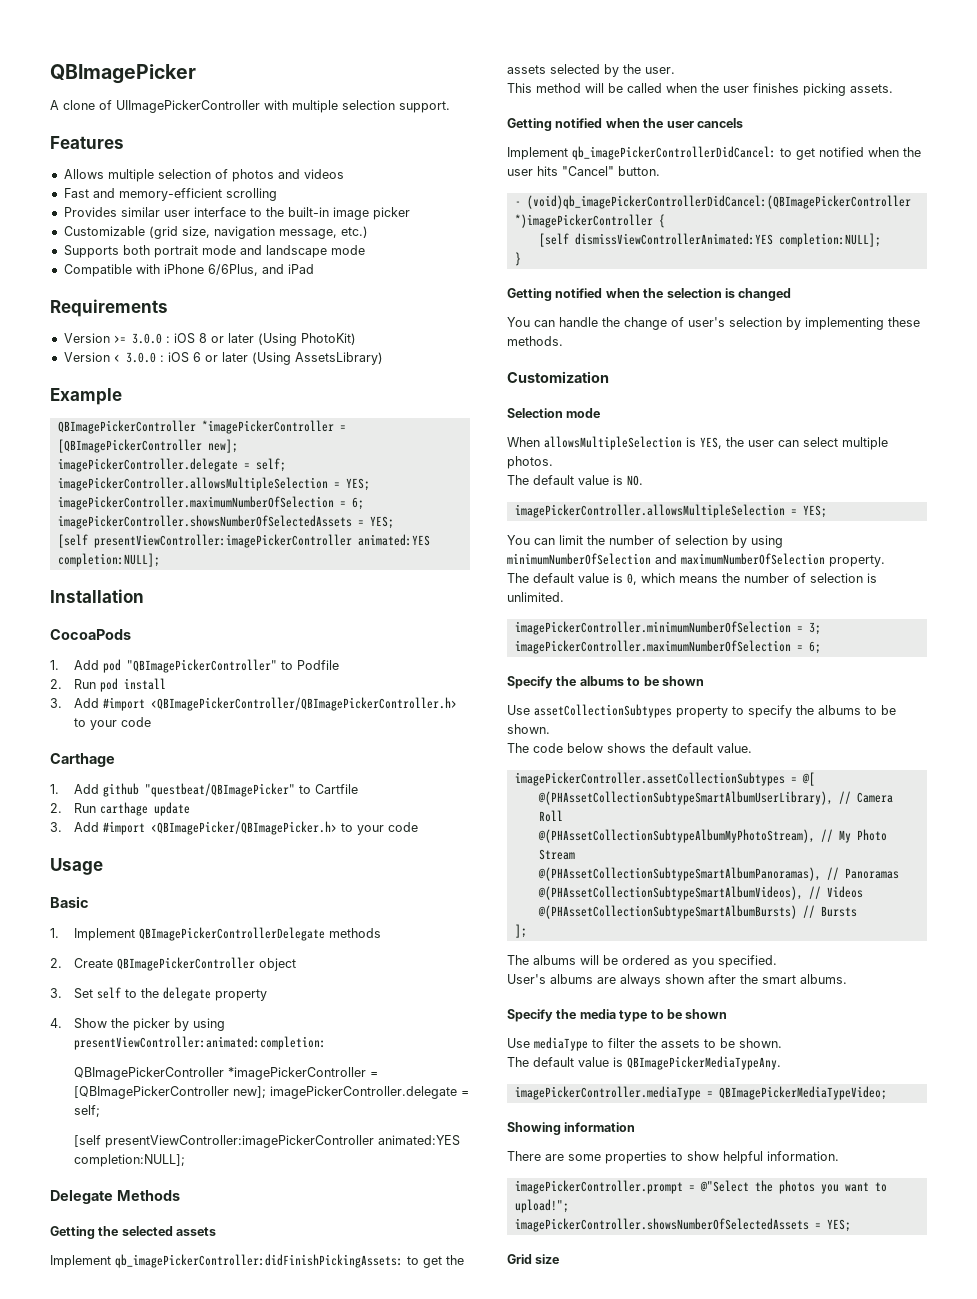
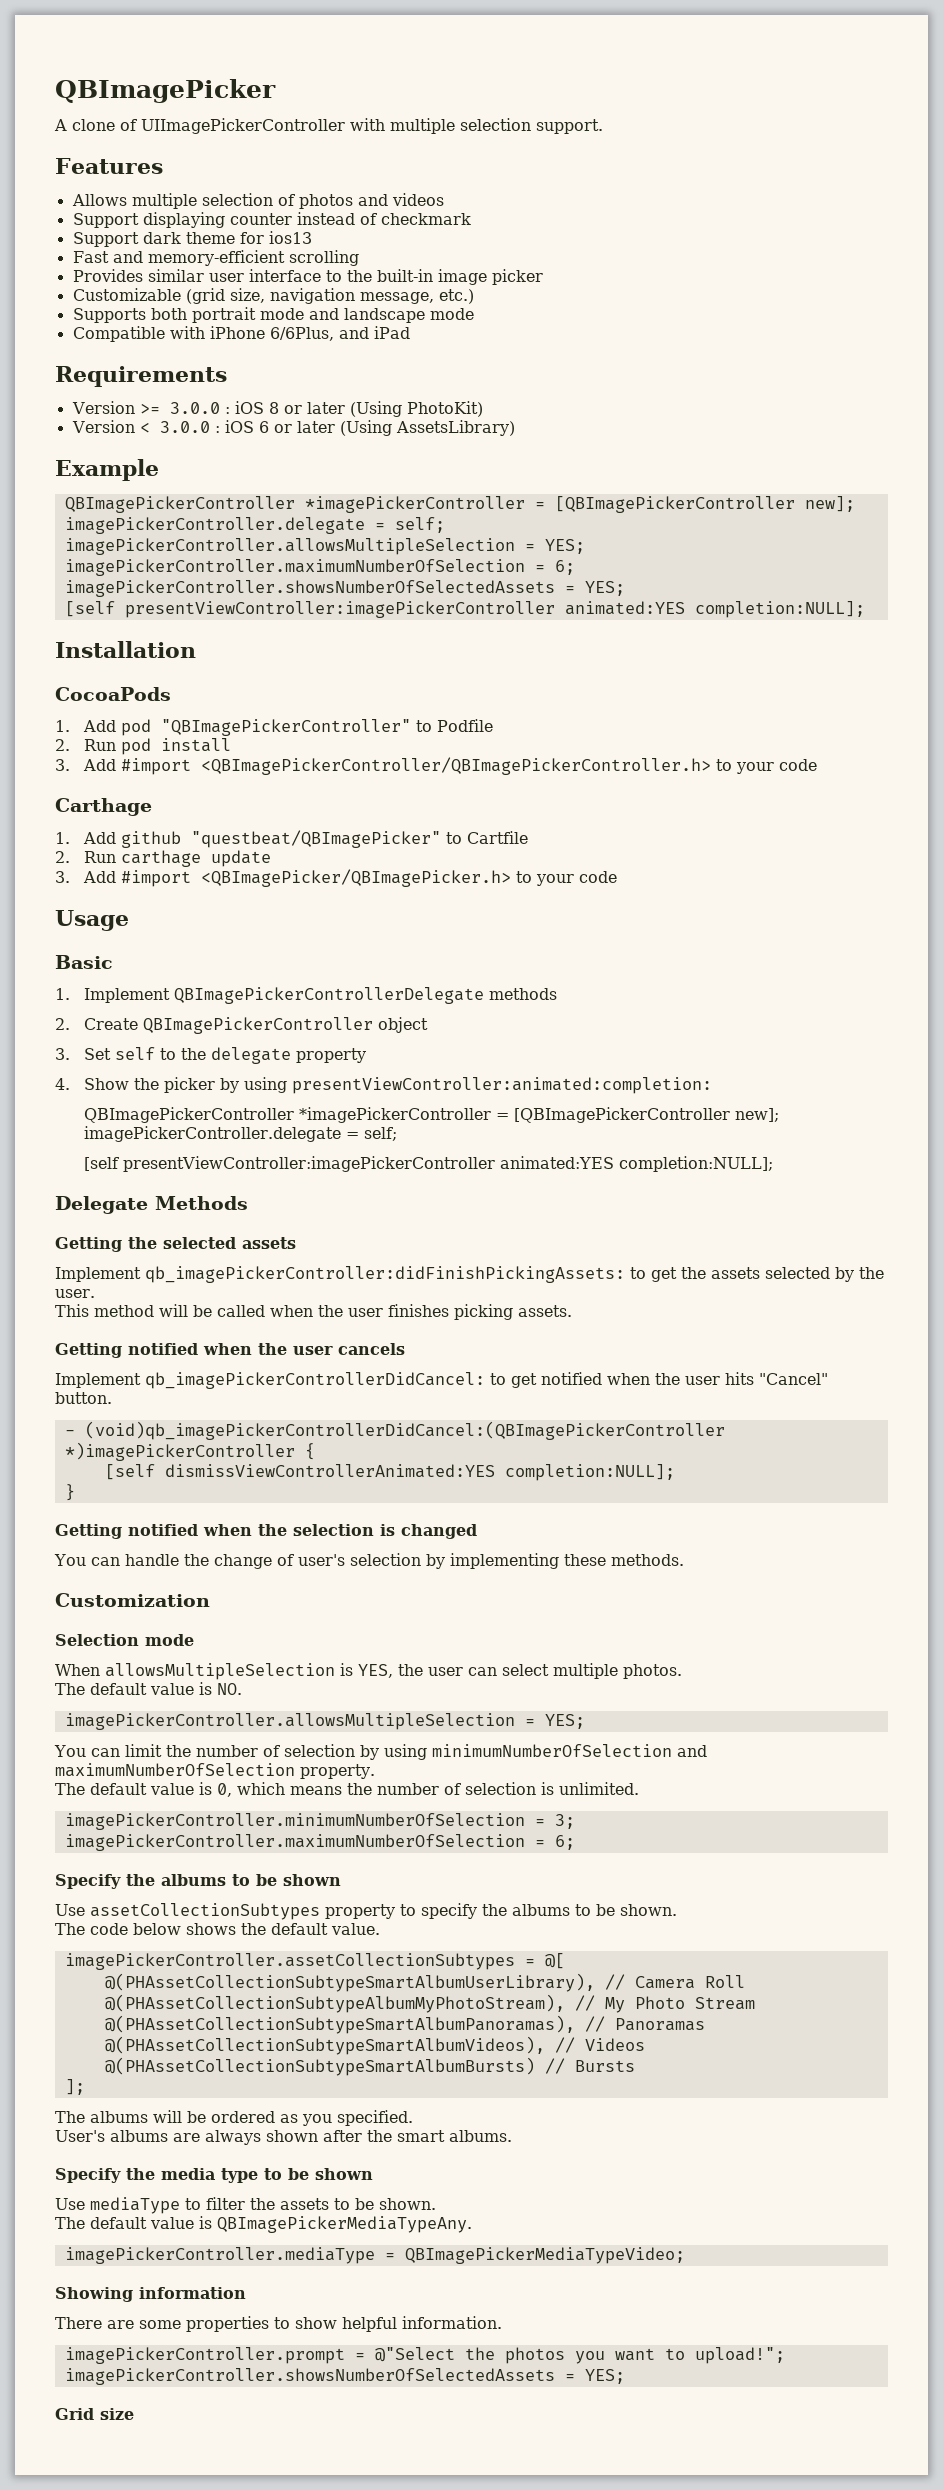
+ Support displaying counter instead of checkmark
+ Support dark theme for ios13

